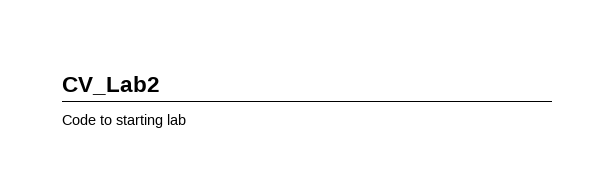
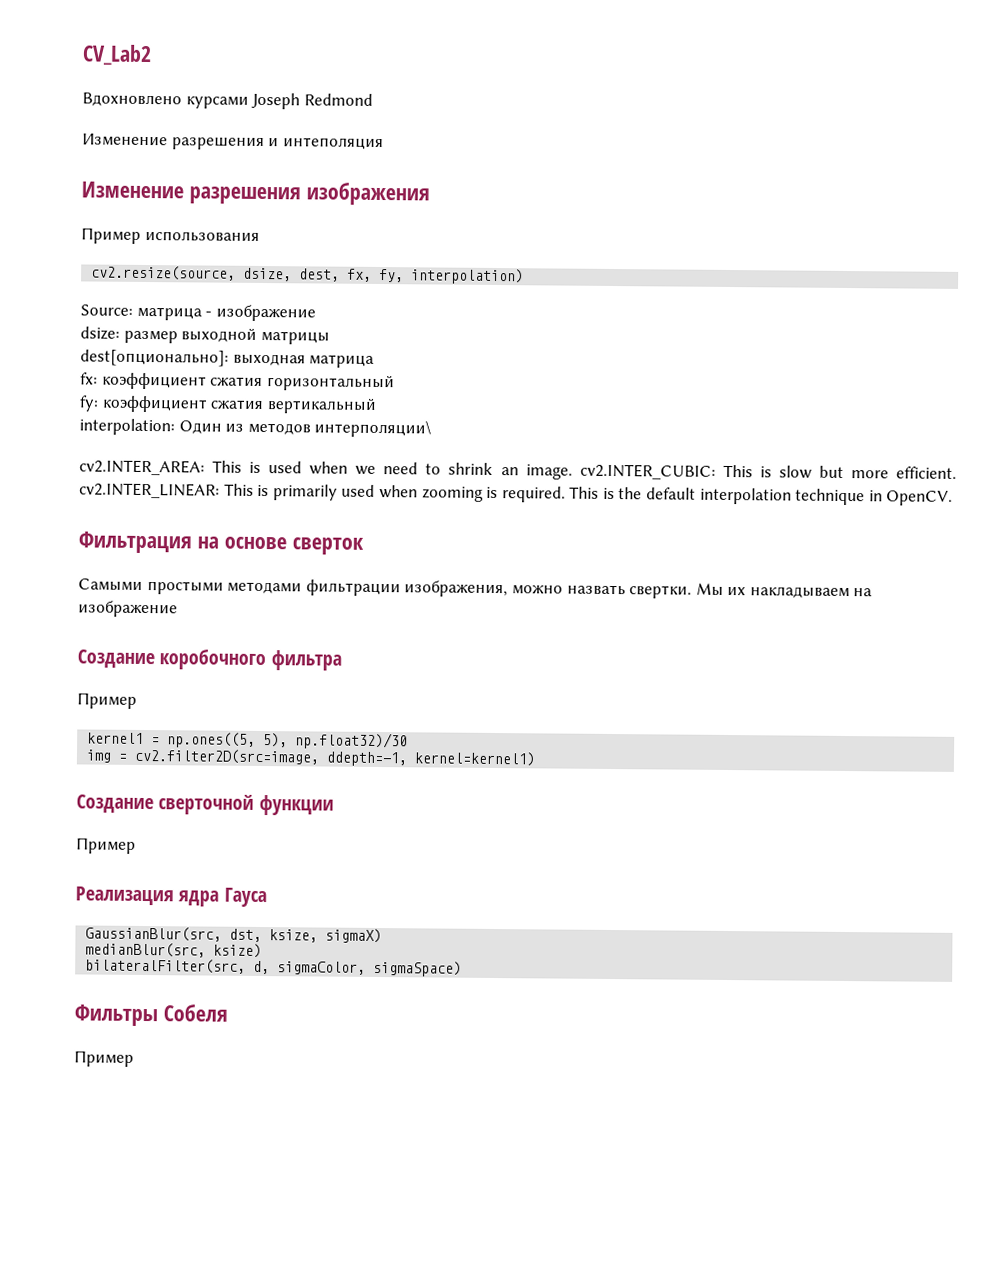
- Code to starting lab
+ Вдохновлено курсами Joseph Redmond
+ Изменение разрешения и интеполяция
+ Изменение разрешения изображения
+ Пример использования
+ cv2.resize(source, dsize, dest, fx, fy, interpolation)
+ Source: матрица - изображение
+ dsize: размер выходной матрицы
+ dest[опционально]: выходная матрица
+ fx: коэффициент сжатия горизонтальный
+ fy: коэффициент сжатия вертикальный
+ interpolation: Один из методов интерполяции\
+ cv2.INTER_AREA: This is used when we need to shrink an image. cv2.INTER_CUBIC: This is slow but more efficient. cv2.INTER_LINEAR: This is primarily used when zooming is required. This is the default interpolation technique in OpenCV.
+ Фильтрация на основе сверток
+ Самыми простыми методами фильтрации изображения, можно назвать свертки. Мы их накладываем на изображение
+ Создание коробочного фильтра
+ Пример
+ kernel1 = np.ones((5, 5), np.float32)/30
+ img = cv2.filter2D(src=image, ddepth=-1, kernel=kernel1)
+ Создание сверточной функции
+ Пример
+ Реализация ядра Гауса
+ GaussianBlur(src, dst, ksize, sigmaX)
+ medianBlur(src, ksize)
+ bilateralFilter(src, d, sigmaColor, sigmaSpace)
+ Фильтры Собеля
+ Пример

